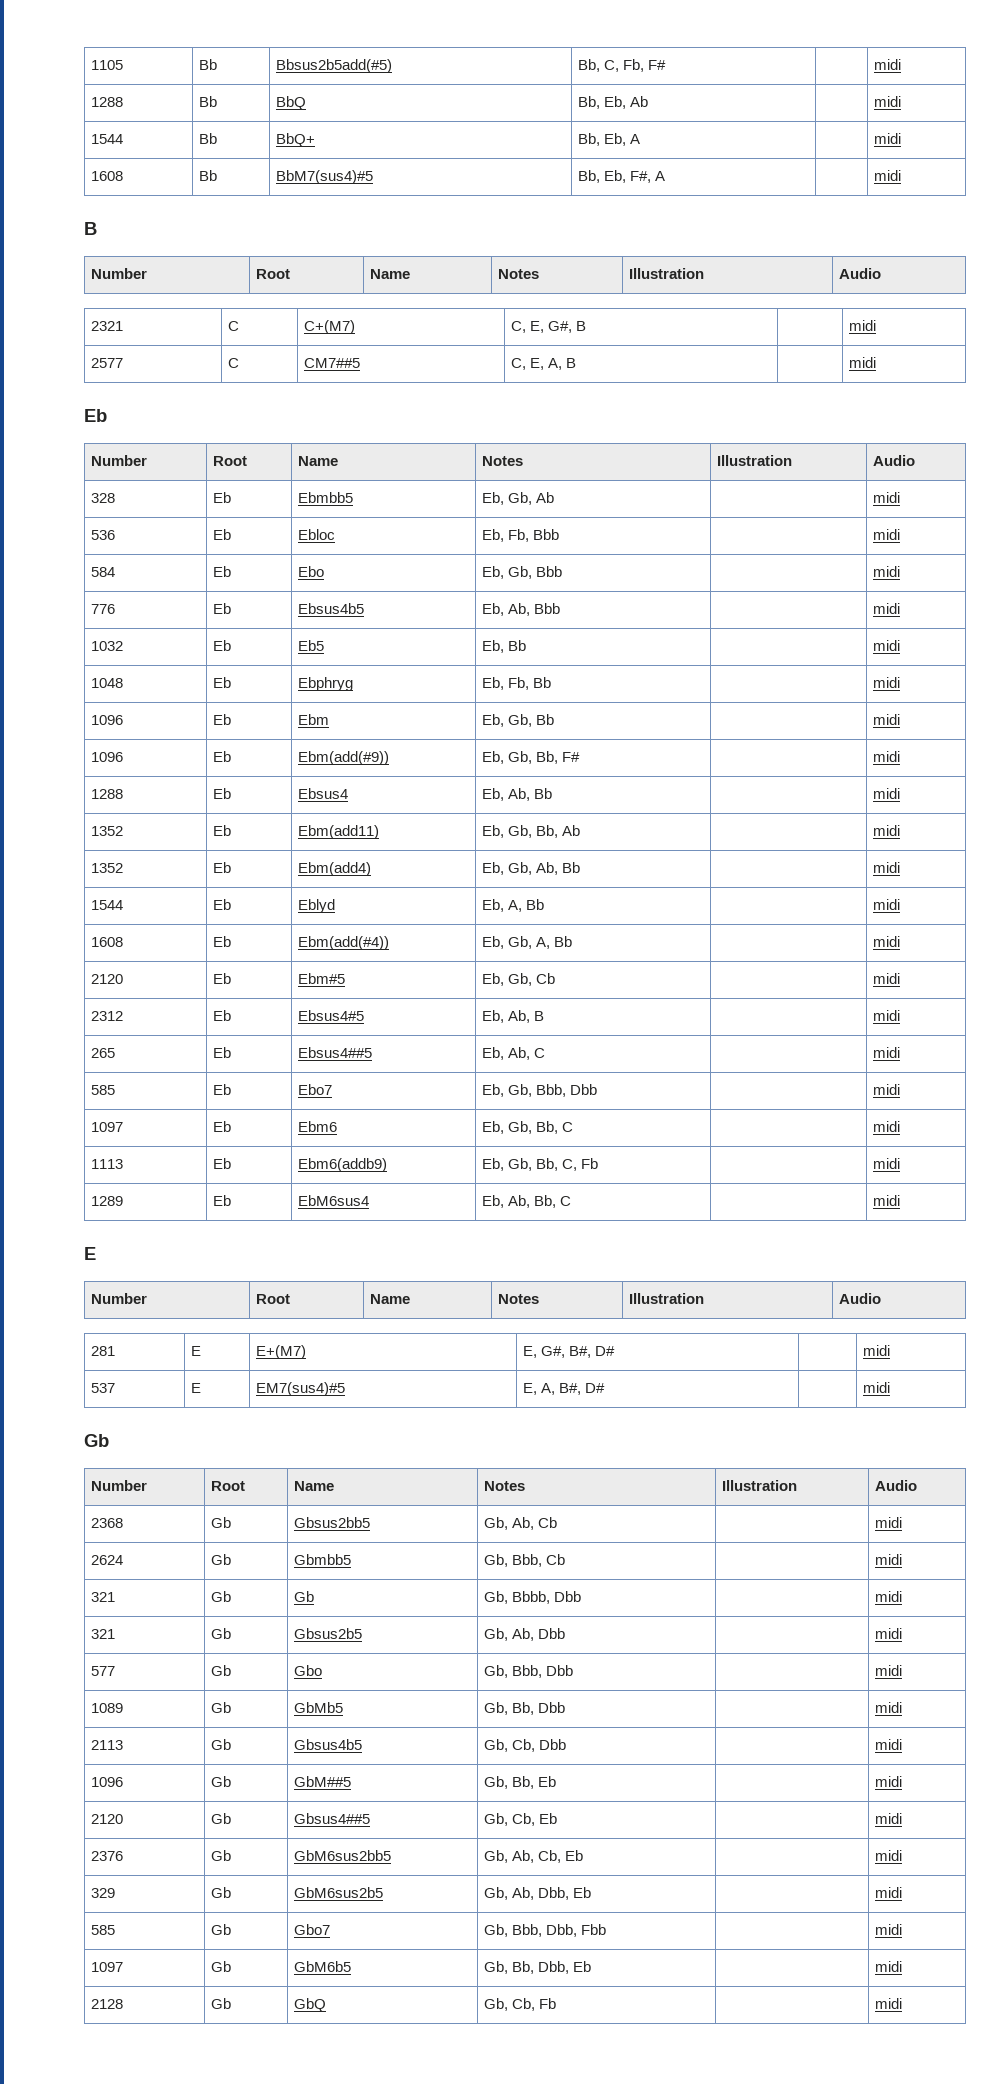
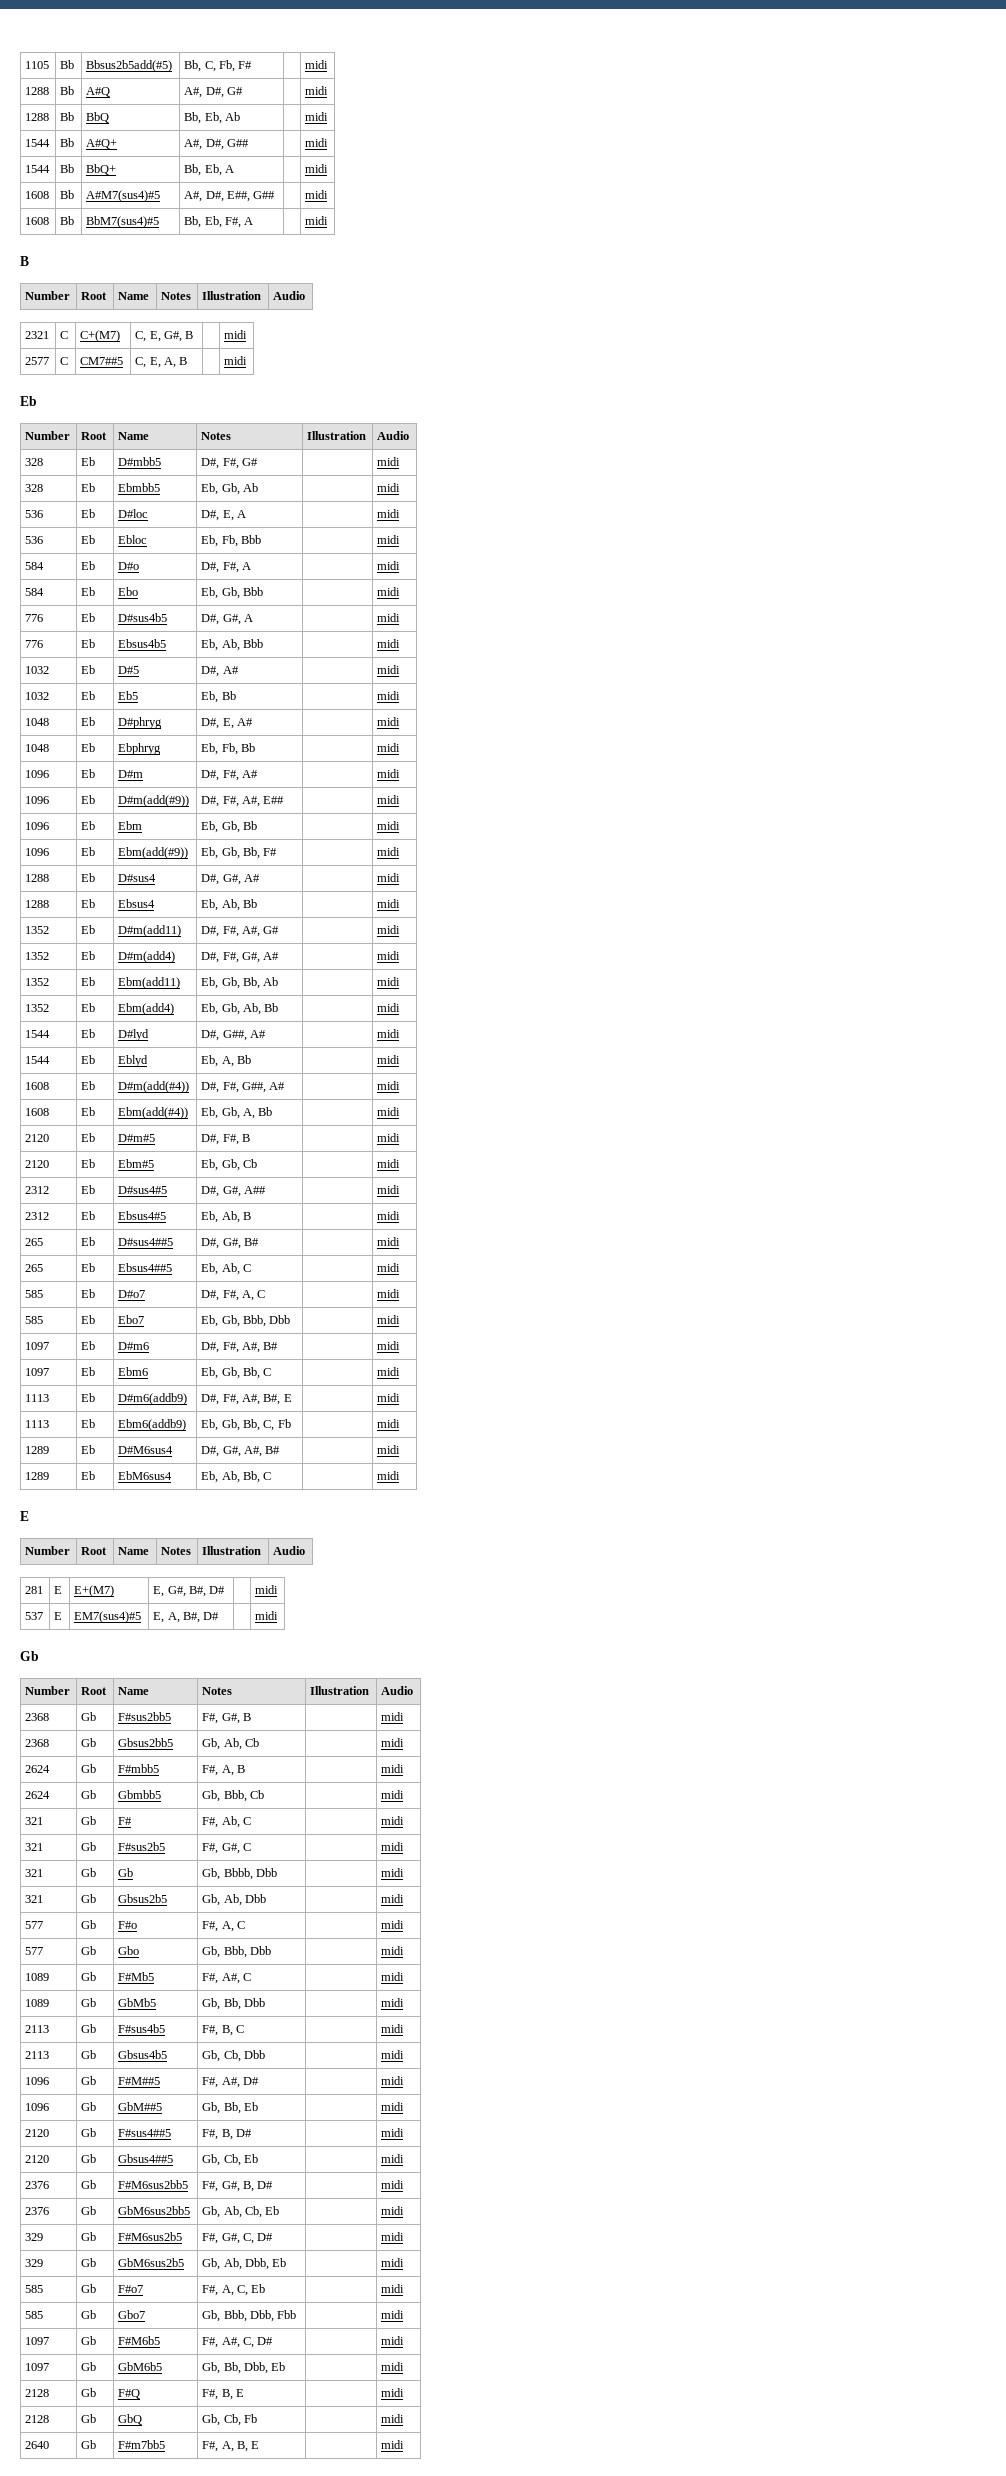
+ 1288 | Bb | A#Q | A#, D#, G# | | midi
+ 1544 | Bb | A#Q+ | A#, D#, G## | | midi
+ 1608 | Bb | A#M7(sus4)#5 | A#, D#, E##, G## | | midi
+ 328 | Eb | D#mbb5 | D#, F#, G# | | midi
+ 536 | Eb | D#loc | D#, E, A | | midi
+ 584 | Eb | D#o | D#, F#, A | | midi
+ 776 | Eb | D#sus4b5 | D#, G#, A | | midi
+ 1032 | Eb | D#5 | D#, A# | | midi
+ 1048 | Eb | D#phryg | D#, E, A# | | midi
+ 1096 | Eb | D#m | D#, F#, A# | | midi
+ 1096 | Eb | D#m(add(#9)) | D#, F#, A#, E## | | midi
+ 1288 | Eb | D#sus4 | D#, G#, A# | | midi
+ 1352 | Eb | D#m(add11) | D#, F#, A#, G# | | midi
+ 1352 | Eb | D#m(add4) | D#, F#, G#, A# | | midi
+ 1544 | Eb | D#lyd | D#, G##, A# | | midi
+ 1608 | Eb | D#m(add(#4)) | D#, F#, G##, A# | | midi
+ 2120 | Eb | D#m#5 | D#, F#, B | | midi
+ 2312 | Eb | D#sus4#5 | D#, G#, A## | | midi
+ 265 | Eb | D#sus4##5 | D#, G#, B# | | midi
+ 585 | Eb | D#o7 | D#, F#, A, C | | midi
+ 1097 | Eb | D#m6 | D#, F#, A#, B# | | midi
+ 1113 | Eb | D#m6(addb9) | D#, F#, A#, B#, E | | midi
+ 1289 | Eb | D#M6sus4 | D#, G#, A#, B# | | midi
+ 2368 | Gb | F#sus2bb5 | F#, G#, B | | midi
+ 2624 | Gb | F#mbb5 | F#, A, B | | midi
+ 321 | Gb | F# | F#, Ab, C | | midi
+ 321 | Gb | F#sus2b5 | F#, G#, C | | midi
+ 577 | Gb | F#o | F#, A, C | | midi
+ 1089 | Gb | F#Mb5 | F#, A#, C | | midi
+ 2113 | Gb | F#sus4b5 | F#, B, C | | midi
+ 1096 | Gb | F#M##5 | F#, A#, D# | | midi
+ 2120 | Gb | F#sus4##5 | F#, B, D# | | midi
+ 2376 | Gb | F#M6sus2bb5 | F#, G#, B, D# | | midi
+ 329 | Gb | F#M6sus2b5 | F#, G#, C, D# | | midi
+ 585 | Gb | F#o7 | F#, A, C, Eb | | midi
+ 1097 | Gb | F#M6b5 | F#, A#, C, D# | | midi
+ 2128 | Gb | F#Q | F#, B, E | | midi
+ 2640 | Gb | F#m7bb5 | F#, A, B, E | | midi

